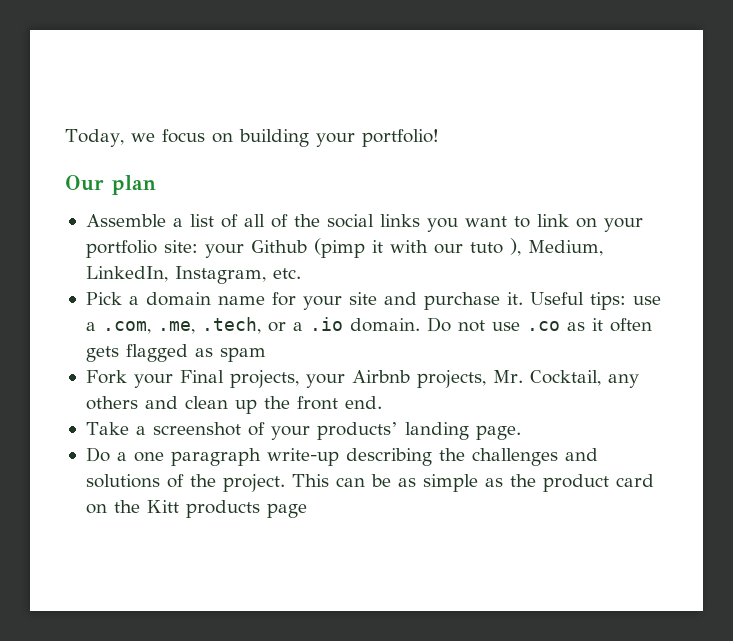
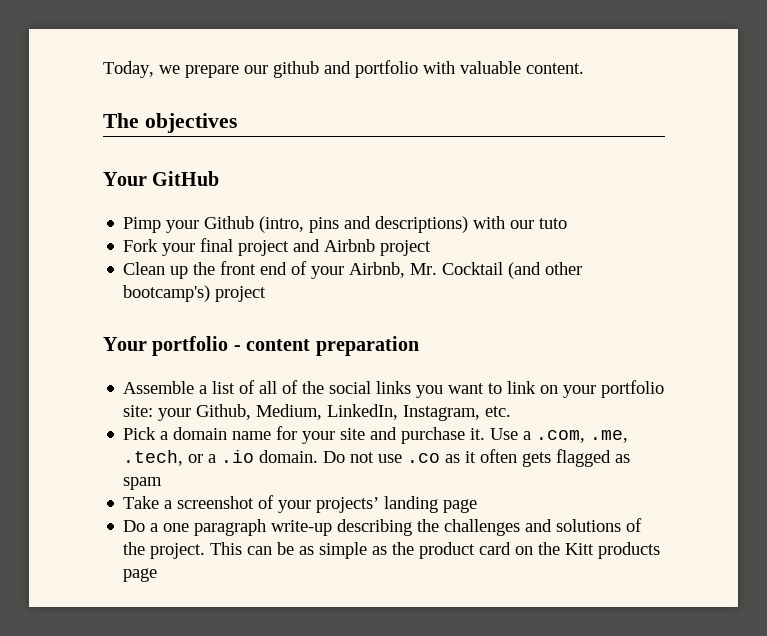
- Today, we focus on building your portfolio!
- Our plan
+ Today, we prepare our github and portfolio with valuable content.
+ The objectives
+ Your GitHub
+ Pimp your Github (intro, pins and descriptions) with our tuto
+ Fork your final project and Airbnb project
+ Clean up the front end of your Airbnb, Mr. Cocktail (and other bootcamp's) project
+ Your portfolio - content preparation
- Assemble a list of all of the social links you want to link on your portfolio site: your Github (pimp it with our tuto ), Medium, LinkedIn, Instagram, etc.
+ Assemble a list of all of the social links you want to link on your portfolio site: your Github, Medium, LinkedIn, Instagram, etc.
- Useful tips: use a .com, .me, .tech, or a .io domain.
+ Use a .com, .me, .tech, or a .io domain.
- Fork your Final projects, your Airbnb projects, Mr. Cocktail, any others and clean up the front end.
- Take a screenshot of your products’ landing page.
+ Take a screenshot of your projects’ landing page

